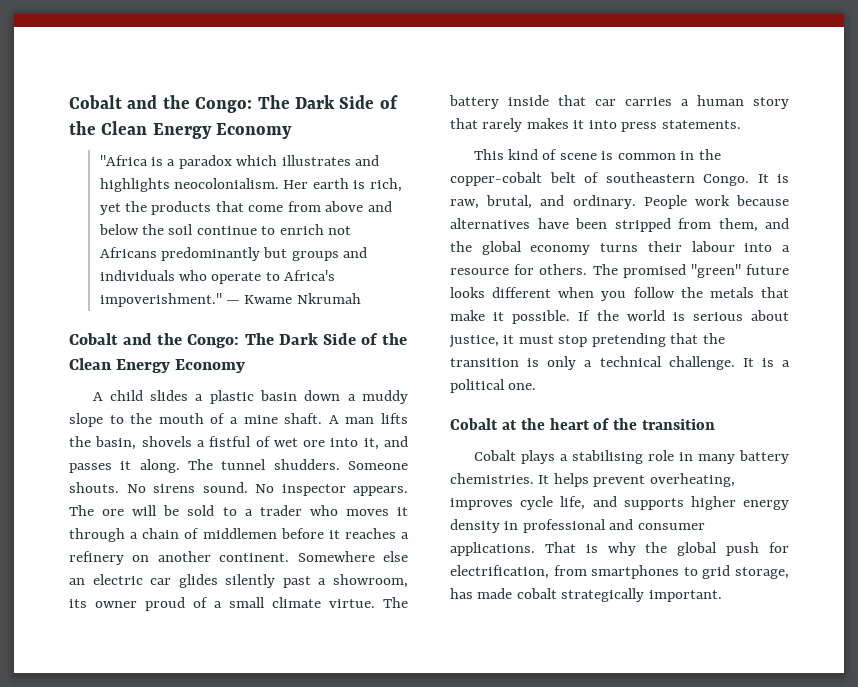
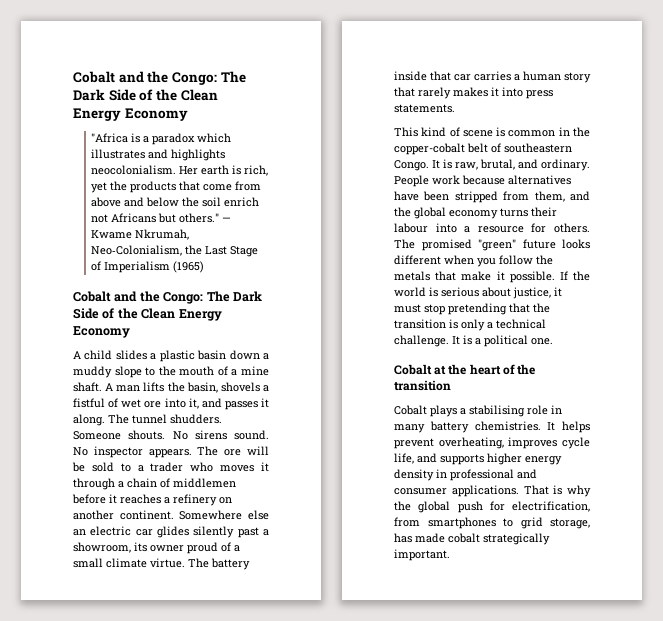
- Her earth is rich, yet the products that come from above and below the soil continue to enrich not Africans predominantly but groups and individuals who operate to Africa's impoverishment." — Kwame Nkrumah
+ Her earth is rich, yet the products that come from above and below the soil enrich not Africans but others." — Kwame Nkrumah, Neo‑Colonialism, the Last Stage of Imperialism (1965)

